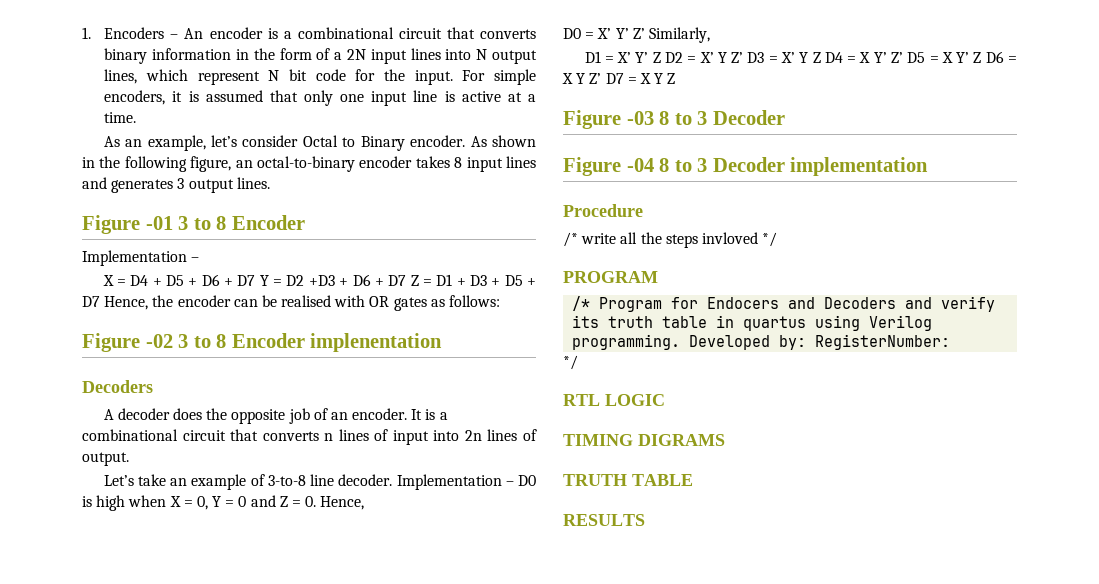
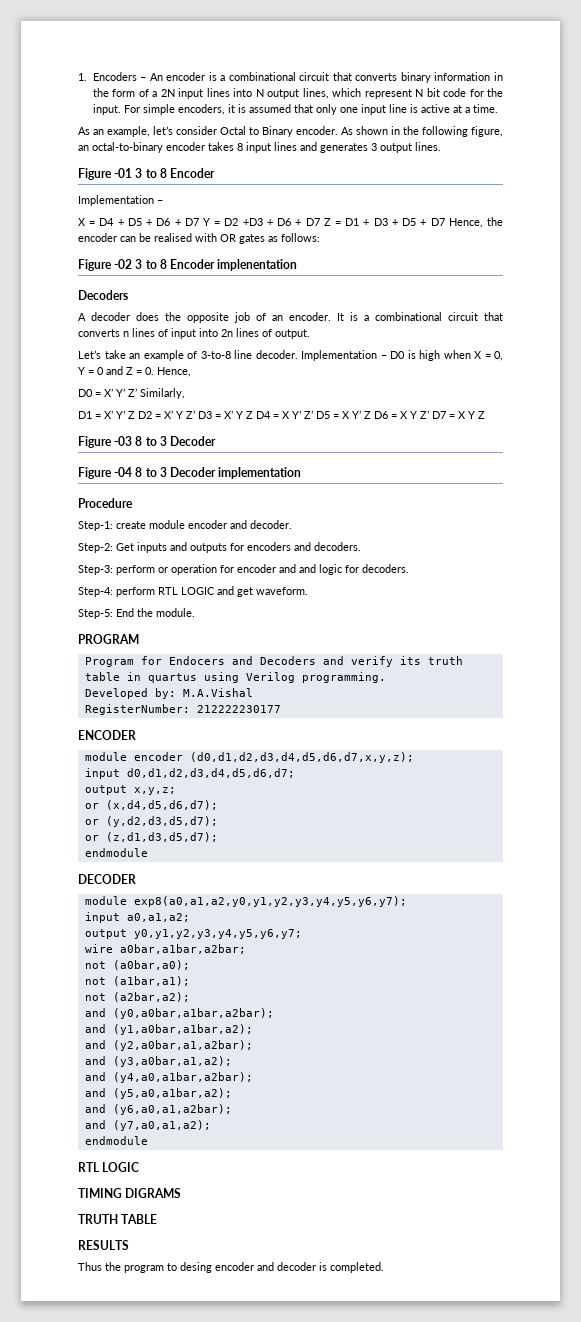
- /* write all the steps invloved */
+ Step-1: create module encoder and decoder.
+ Step-2: Get inputs and outputs for encoders and decoders.
+ Step-3: perform or operation for encoder and and logic for decoders.
+ Step-4: perform RTL LOGIC and get waveform.
+ Step-5: End the module.
- /* Program for Endocers and Decoders and verify its truth table in quartus using Verilog programming. Developed by: RegisterNumber:
- */
+ Program for Endocers and Decoders and verify its truth table in quartus using Verilog programming.
+ Developed by: M.A.Vishal
+ RegisterNumber: 212222230177
+ ENCODER
+ module encoder (d0,d1,d2,d3,d4,d5,d6,d7,x,y,z);
+ input d0,d1,d2,d3,d4,d5,d6,d7;
+ output x,y,z;
+ or (x,d4,d5,d6,d7);
+ or (y,d2,d3,d5,d7);
+ or (z,d1,d3,d5,d7);
+ endmodule
+ DECODER
+ module exp8(a0,a1,a2,y0,y1,y2,y3,y4,y5,y6,y7);
+ input a0,a1,a2;
+ output y0,y1,y2,y3,y4,y5,y6,y7;
+ wire a0bar,a1bar,a2bar;
+ not (a0bar,a0);
+ not (a1bar,a1);
+ not (a2bar,a2);
+ and (y0,a0bar,a1bar,a2bar);
+ and (y1,a0bar,a1bar,a2);
+ and (y2,a0bar,a1,a2bar);
+ and (y3,a0bar,a1,a2);
+ and (y4,a0,a1bar,a2bar);
+ and (y5,a0,a1bar,a2);
+ and (y6,a0,a1,a2bar);
+ and (y7,a0,a1,a2);
+ endmodule
+ Thus the program to desing encoder and decoder is completed.

